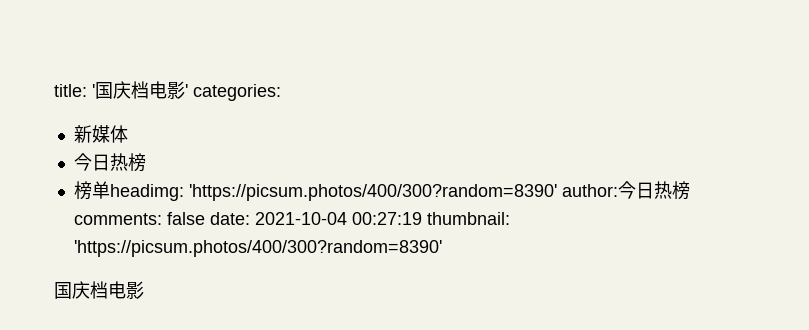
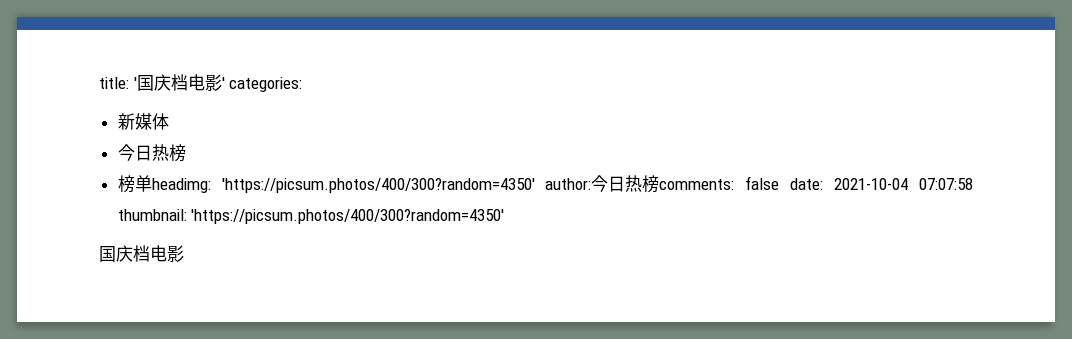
- 榜单headimg: 'https://picsum.photos/400/300?random=8390' author:今日热榜comments: false date: 2021-10-04 00:27:19 thumbnail: 'https://picsum.photos/400/300?random=8390'
+ 榜单headimg: 'https://picsum.photos/400/300?random=4350' author:今日热榜comments: false date: 2021-10-04 07:07:58 thumbnail: 'https://picsum.photos/400/300?random=4350'

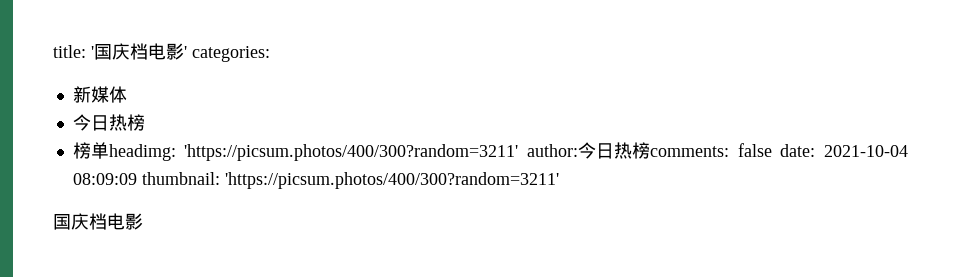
- 榜单headimg: 'https://picsum.photos/400/300?random=4350' author:今日热榜comments: false date: 2021-10-04 07:07:58 thumbnail: 'https://picsum.photos/400/300?random=4350'
+ 榜单headimg: 'https://picsum.photos/400/300?random=3211' author:今日热榜comments: false date: 2021-10-04 08:09:09 thumbnail: 'https://picsum.photos/400/300?random=3211'

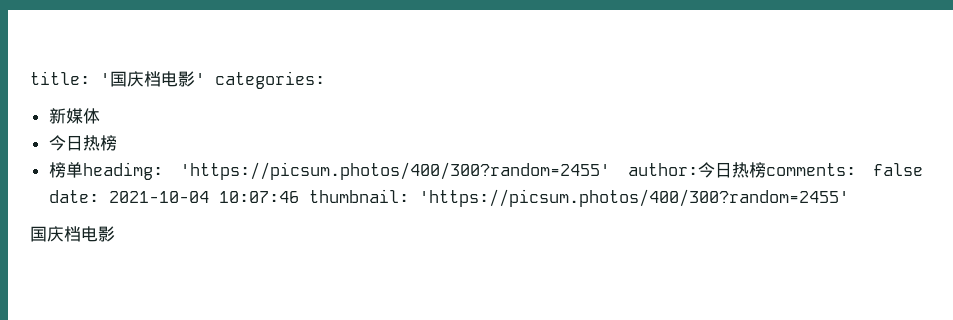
- 榜单headimg: 'https://picsum.photos/400/300?random=3211' author:今日热榜comments: false date: 2021-10-04 08:09:09 thumbnail: 'https://picsum.photos/400/300?random=3211'
+ 榜单headimg: 'https://picsum.photos/400/300?random=2455' author:今日热榜comments: false date: 2021-10-04 10:07:46 thumbnail: 'https://picsum.photos/400/300?random=2455'

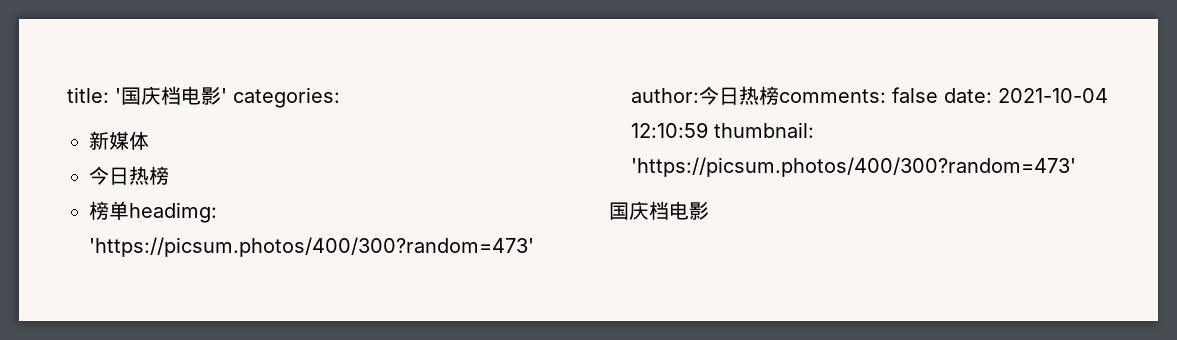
- 榜单headimg: 'https://picsum.photos/400/300?random=2455' author:今日热榜comments: false date: 2021-10-04 10:07:46 thumbnail: 'https://picsum.photos/400/300?random=2455'
+ 榜单headimg: 'https://picsum.photos/400/300?random=473' author:今日热榜comments: false date: 2021-10-04 12:10:59 thumbnail: 'https://picsum.photos/400/300?random=473'

